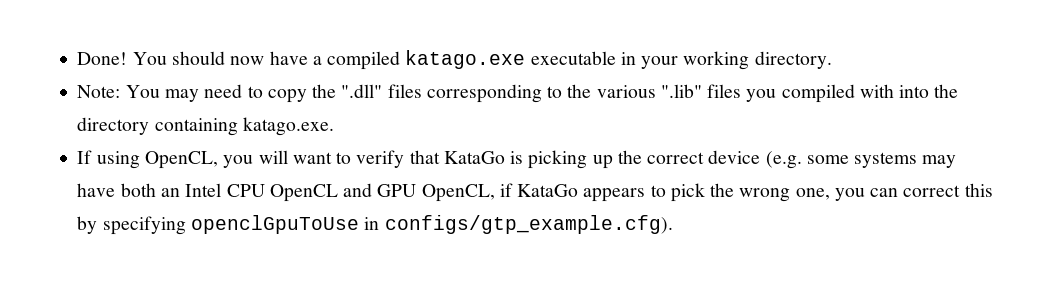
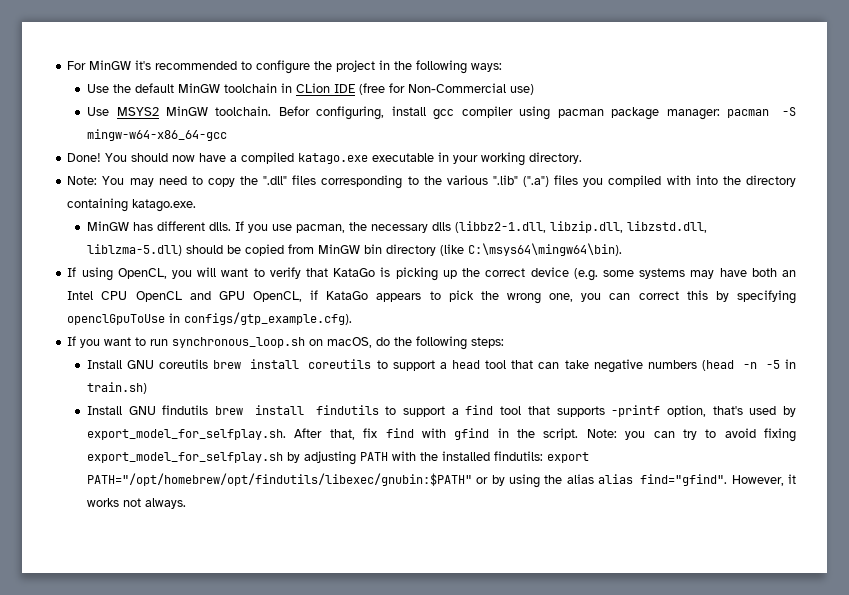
+ For MinGW it's recommended to configure the project in the following ways:
+ Use the default MinGW toolchain in CLion IDE (free for Non-Commercial use)
+ Use MSYS2 MinGW toolchain. Befor configuring, install gcc compiler using pacman package manager: pacman -S mingw-w64-x86_64-gcc
- Note: You may need to copy the ".dll" files corresponding to the various ".lib" files you compiled with into the directory containing katago.exe.
+ Note: You may need to copy the ".dll" files corresponding to the various ".lib" (".a") files you compiled with into the directory containing katago.exe.
+ MinGW has different dlls. If you use pacman, the necessary dlls (libbz2-1.dll, libzip.dll, libzstd.dll, liblzma-5.dll) should be copied from MinGW bin directory (like C:\msys64\mingw64\bin).
+ If you want to run synchronous_loop.sh on macOS, do the following steps:
+ Install GNU coreutils brew install coreutils to support a head tool that can take negative numbers (head -n -5 in train.sh)
+ Install GNU findutils brew install findutils to support a find tool that supports -printf option, that's used by export_model_for_selfplay.sh. After that, fix find with gfind in the script. Note: you can try to avoid fixing export_model_for_selfplay.sh by adjusting PATH with the installed findutils: export PATH="/opt/homebrew/opt/findutils/libexec/gnubin:$PATH" or by using the alias alias find="gfind". However, it works not always.

